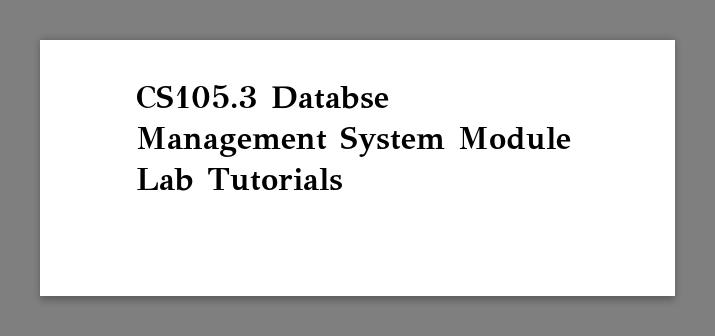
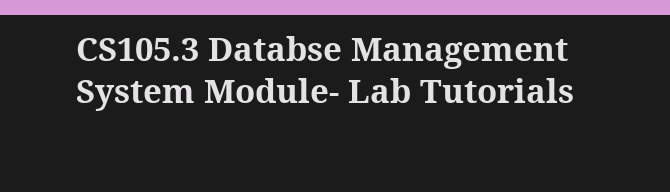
- CS105.3 Databse Management System Module Lab Tutorials
+ CS105.3 Databse Management System Module- Lab Tutorials

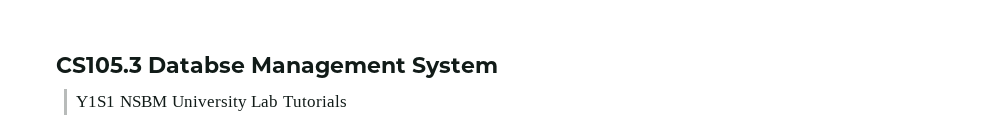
- CS105.3 Databse Management System Module- Lab Tutorials
+ CS105.3 Databse Management System
+ Y1S1 NSBM University Lab Tutorials

